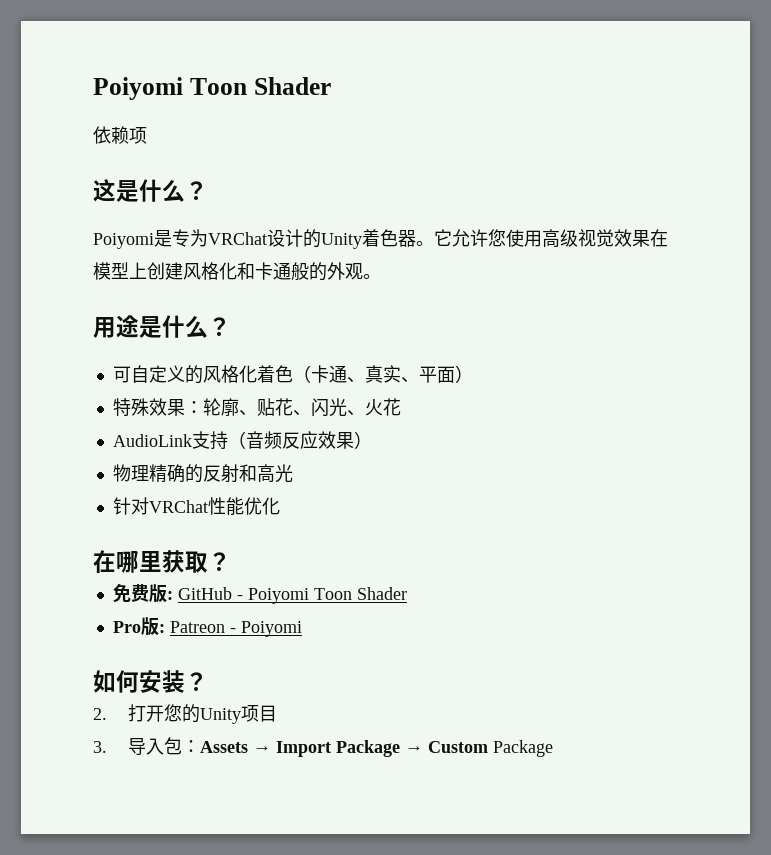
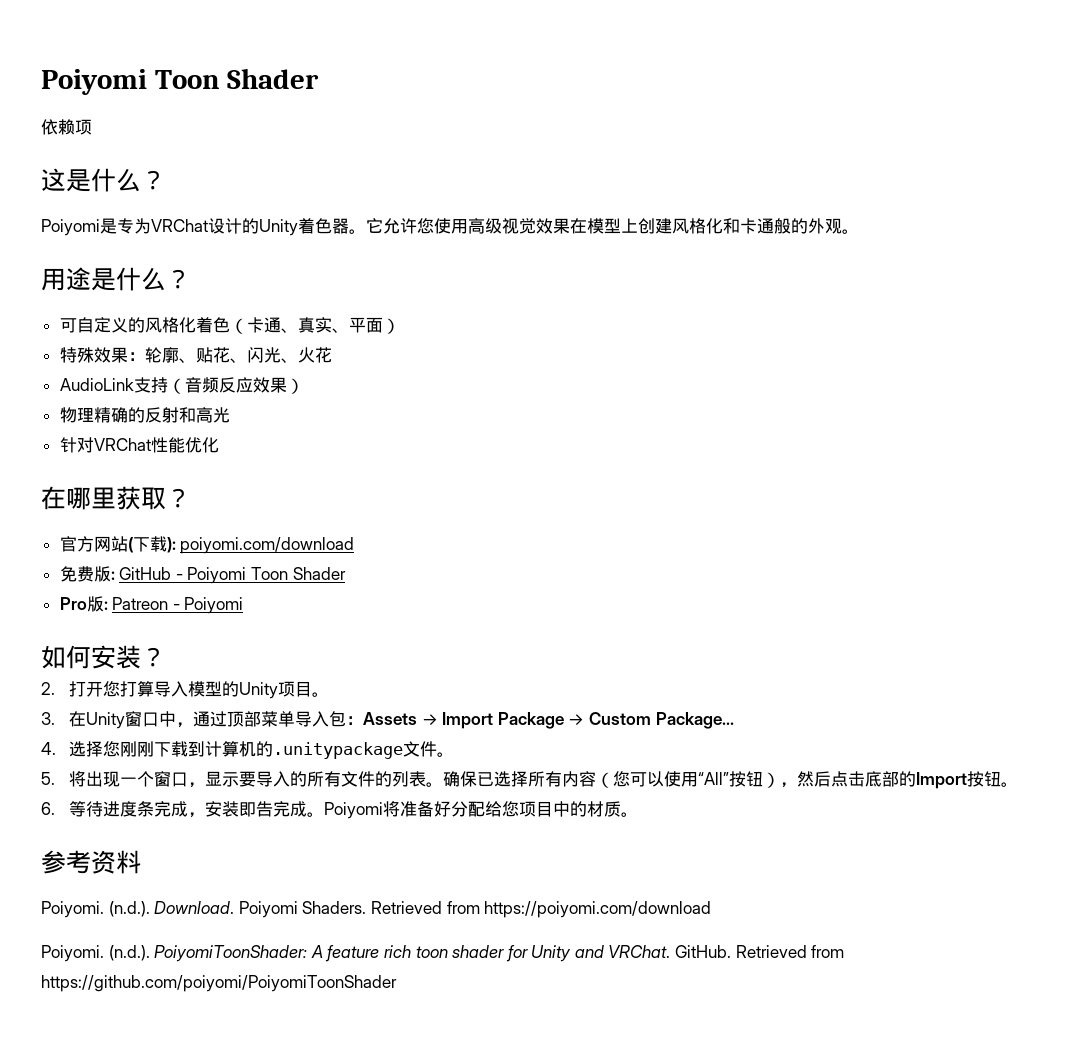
+ 官方网站(下载): poiyomi.com/download
- 2.打开您的Unity项目
+ 2.打开您打算导入模型的Unity项目。
- 3.导入包：Assets → Import Package → Custom Package
+ 3.在Unity窗口中，通过顶部菜单导入包：Assets → Import Package → Custom Package...
+ 4.选择您刚刚下载到计算机的.unitypackage文件。
+ 5.将出现一个窗口，显示要导入的所有文件的列表。确保已选择所有内容（您可以使用“All”按钮），然后点击底部的Import按钮。
+ 6.等待进度条完成，安装即告完成。Poiyomi将准备好分配给您项目中的材质。
+ 参考资料
+ Poiyomi. (n.d.). Download. Poiyomi Shaders. Retrieved from https://poiyomi.com/download
+ Poiyomi. (n.d.). PoiyomiToonShader: A feature rich toon shader for Unity and VRChat. GitHub. Retrieved from https://github.com/poiyomi/PoiyomiToonShader

